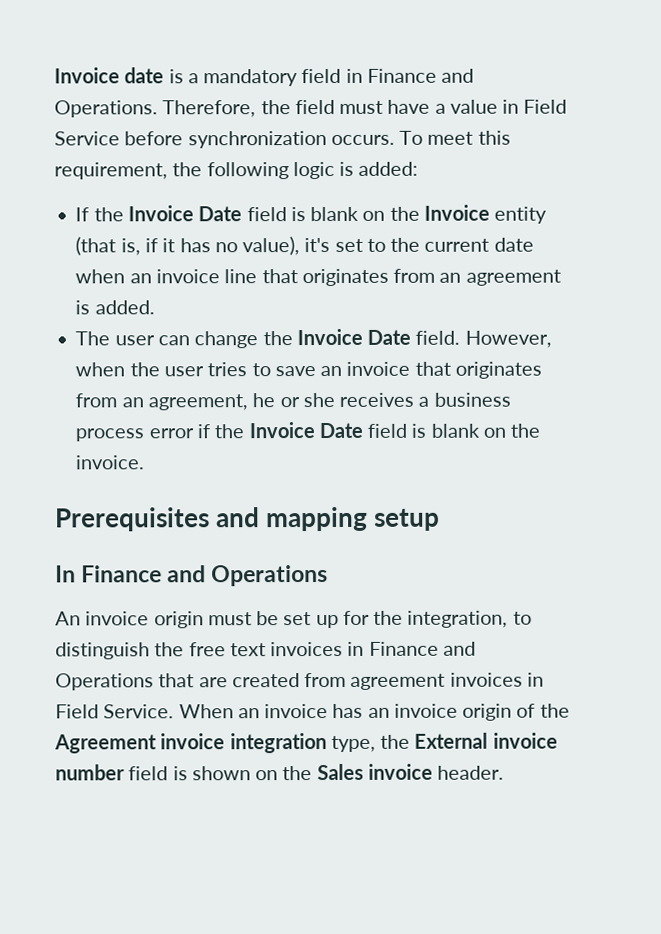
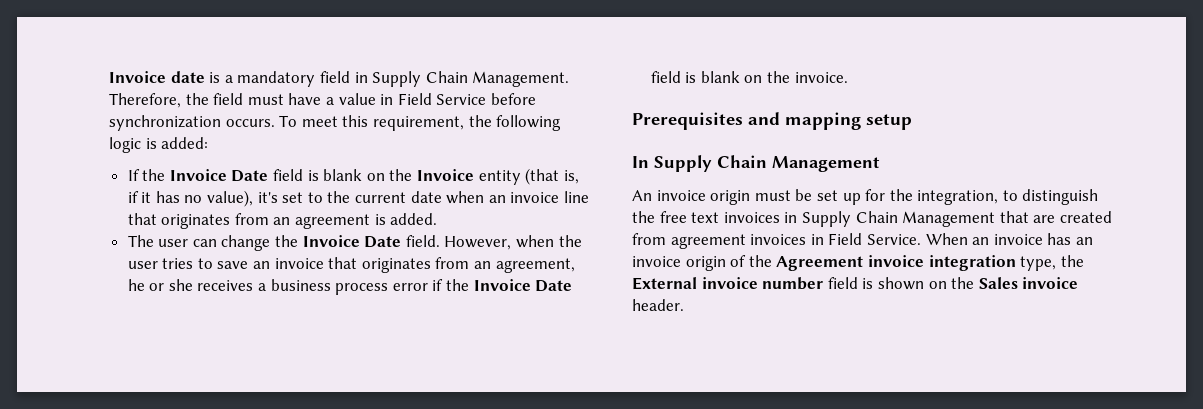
- Invoice date is a mandatory field in Finance and Operations.
+ Invoice date is a mandatory field in Supply Chain Management.
- In Finance and Operations
+ In Supply Chain Management
- An invoice origin must be set up for the integration, to distinguish the free text invoices in Finance and Operations that are created from agreement invoices in Field Service.
+ An invoice origin must be set up for the integration, to distinguish the free text invoices in Supply Chain Management that are created from agreement invoices in Field Service.

